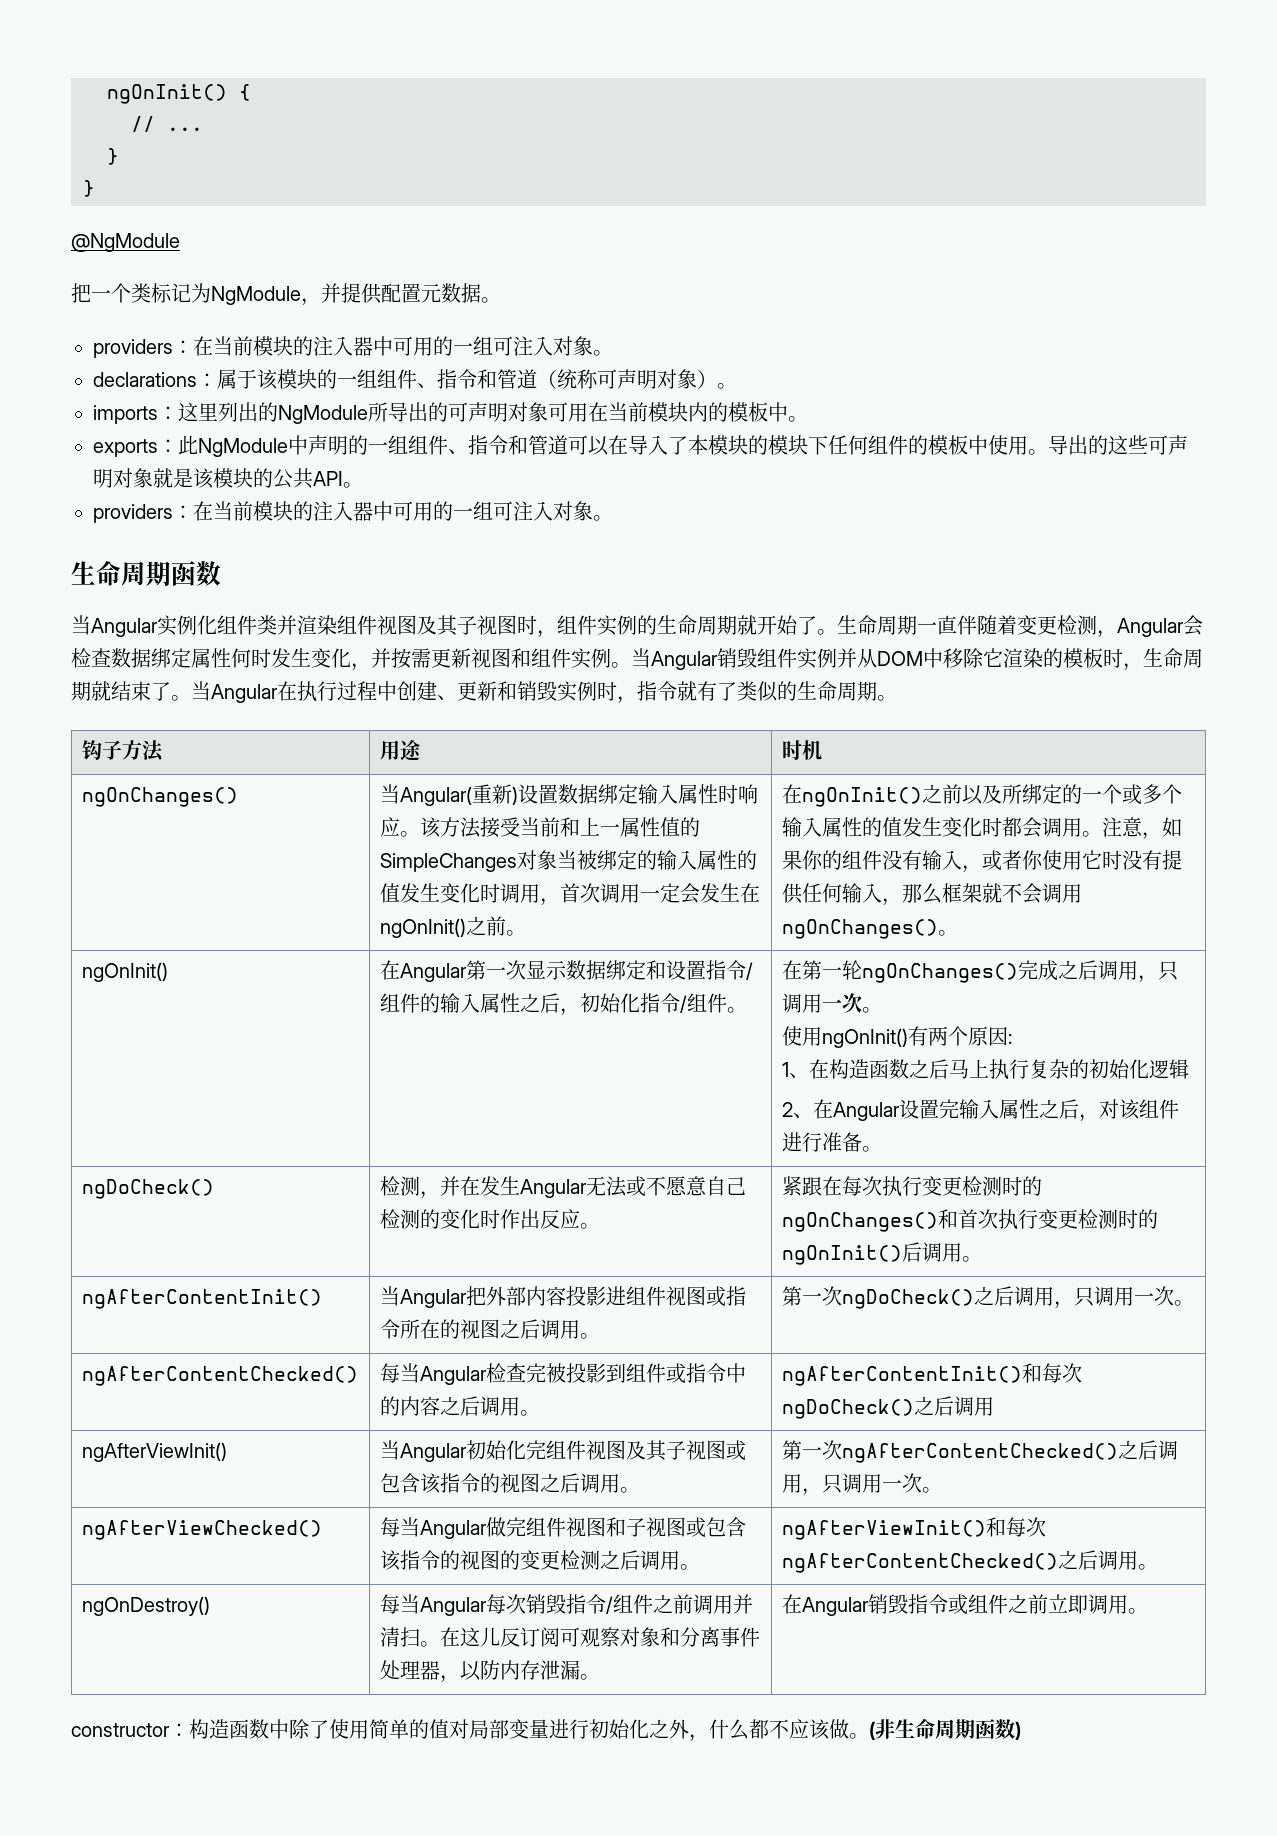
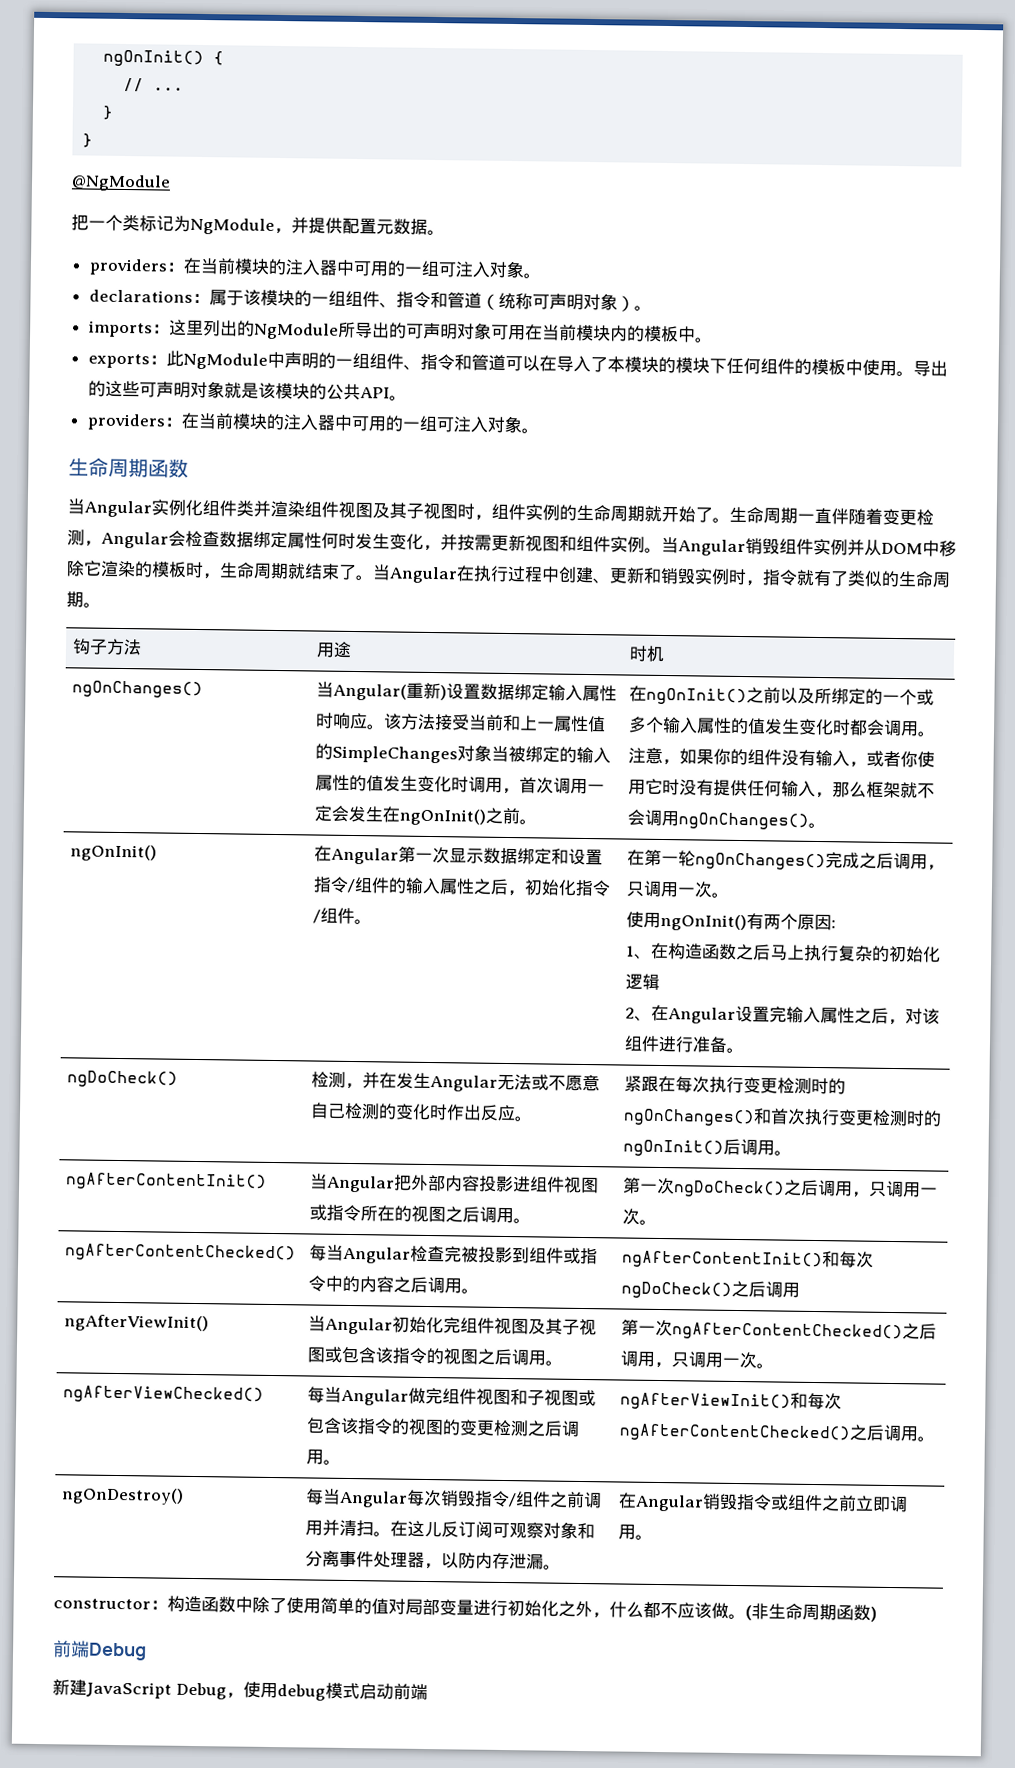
+ 前端Debug
+ 新建JavaScript Debug，使用debug模式启动前端

